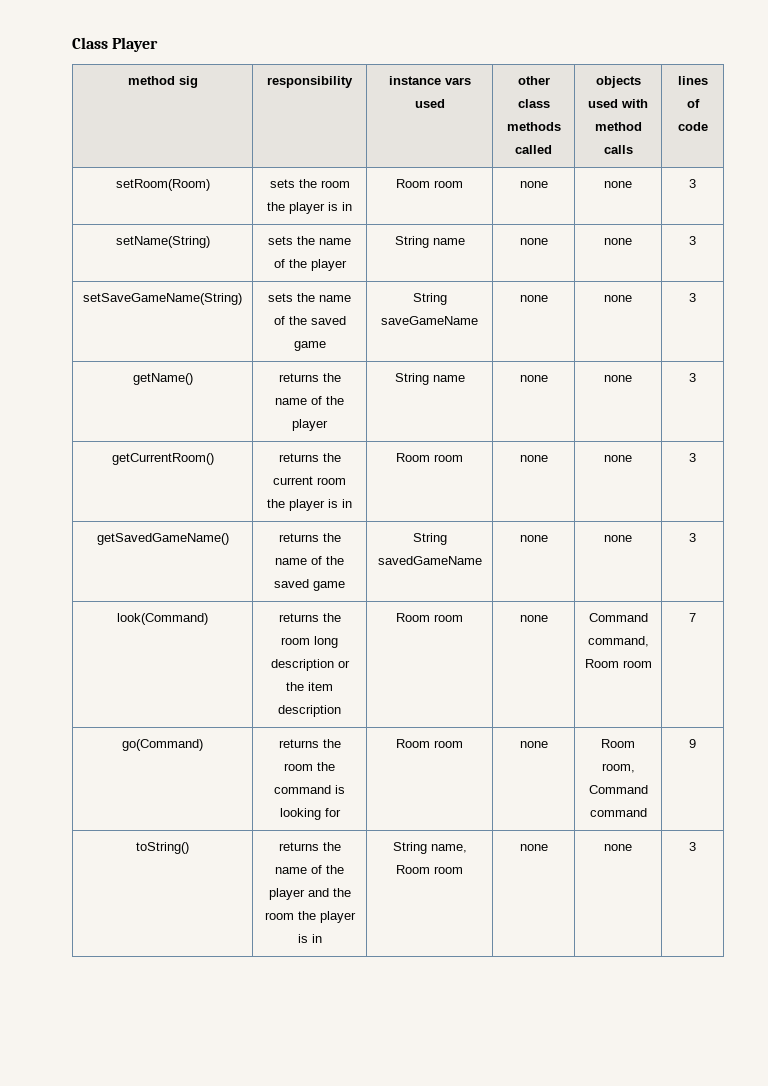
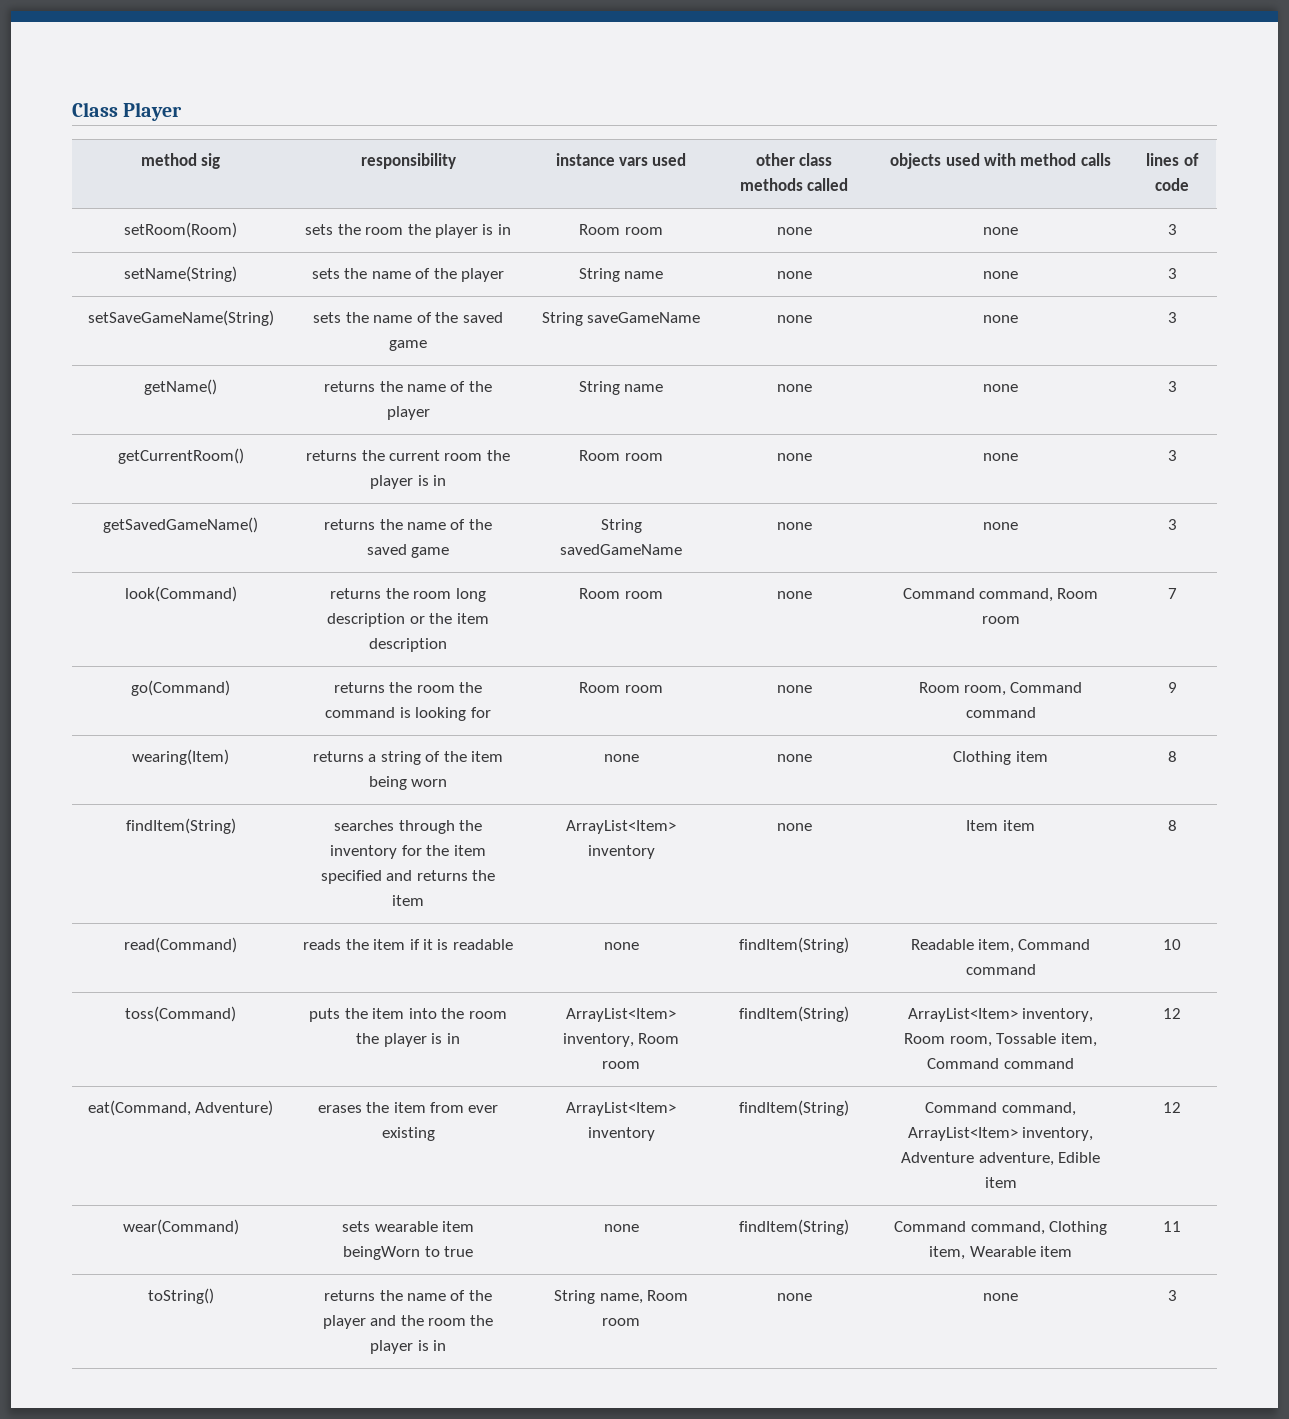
+ wearing(Item) | returns a string of the item being worn | none | none | Clothing item | 8
+ findItem(String) | searches through the inventory for the item specified and returns the item | ArrayList<Item> inventory | none | Item item | 8
+ read(Command) | reads the item if it is readable | none | findItem(String) | Readable item, Command command | 10
+ toss(Command) | puts the item into the room the player is in | ArrayList<Item> inventory, Room room | findItem(String) | ArrayList<Item> inventory, Room room, Tossable item, Command command | 12
+ eat(Command, Adventure) | erases the item from ever existing | ArrayList<Item> inventory | findItem(String) | Command command, ArrayList<Item> inventory, Adventure adventure, Edible item | 12
+ wear(Command) | sets wearable item beingWorn to true | none | findItem(String) | Command command, Clothing item, Wearable item | 11

